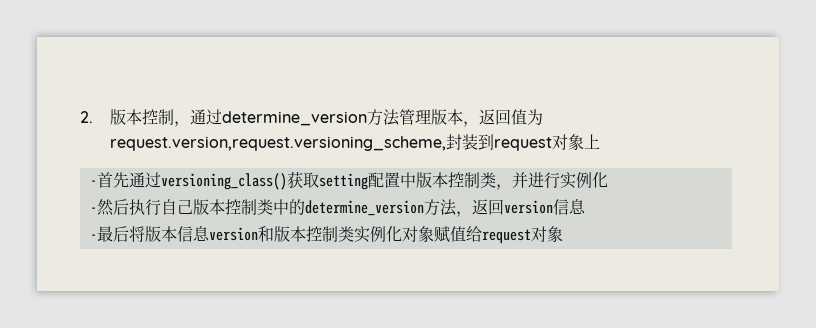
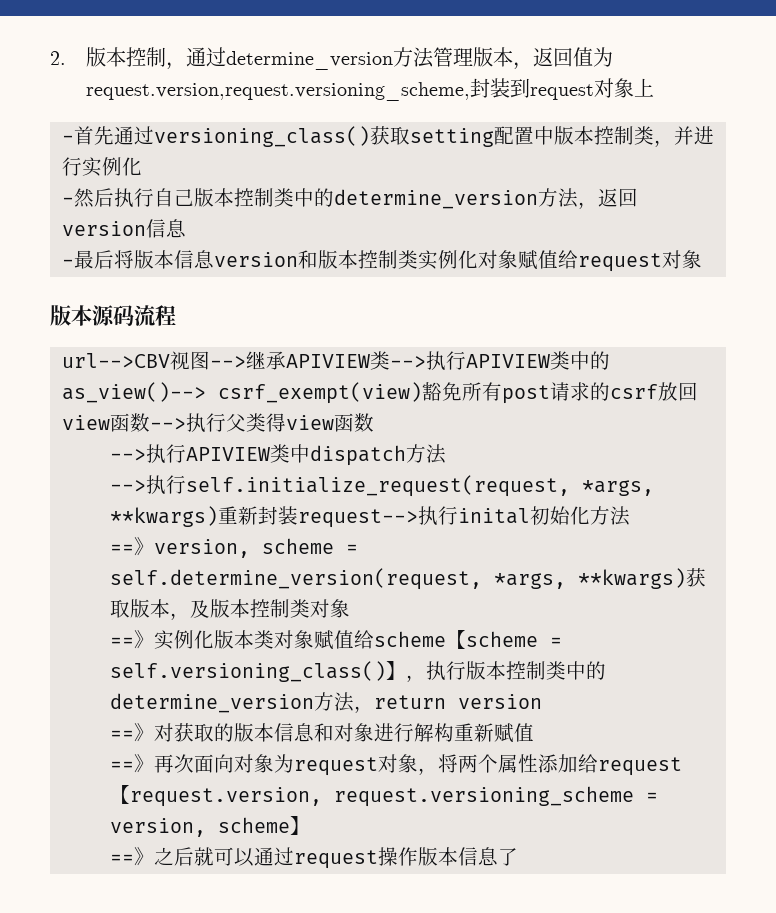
+ 版本源码流程
+ url-->CBV视图-->继承APIVIEW类-->执行APIVIEW类中的as_view()--> csrf_exempt(view)豁免所有post请求的csrf放回view函数-->执行父类得view函数
+ -->执行APIVIEW类中dispatch方法
+ -->执行self.initialize_request(request, *args, **kwargs)重新封装request-->执行inital初始化方法
+ ==》version, scheme = self.determine_version(request, *args, **kwargs)获取版本，及版本控制类对象
+ ==》实例化版本类对象赋值给scheme【scheme = self.versioning_class()】，执行版本控制类中的determine_version方法，return version
+ ==》对获取的版本信息和对象进行解构重新赋值
+ ==》再次面向对象为request对象，将两个属性添加给request【request.version, request.versioning_scheme = version, scheme】
+ ==》之后就可以通过request操作版本信息了

